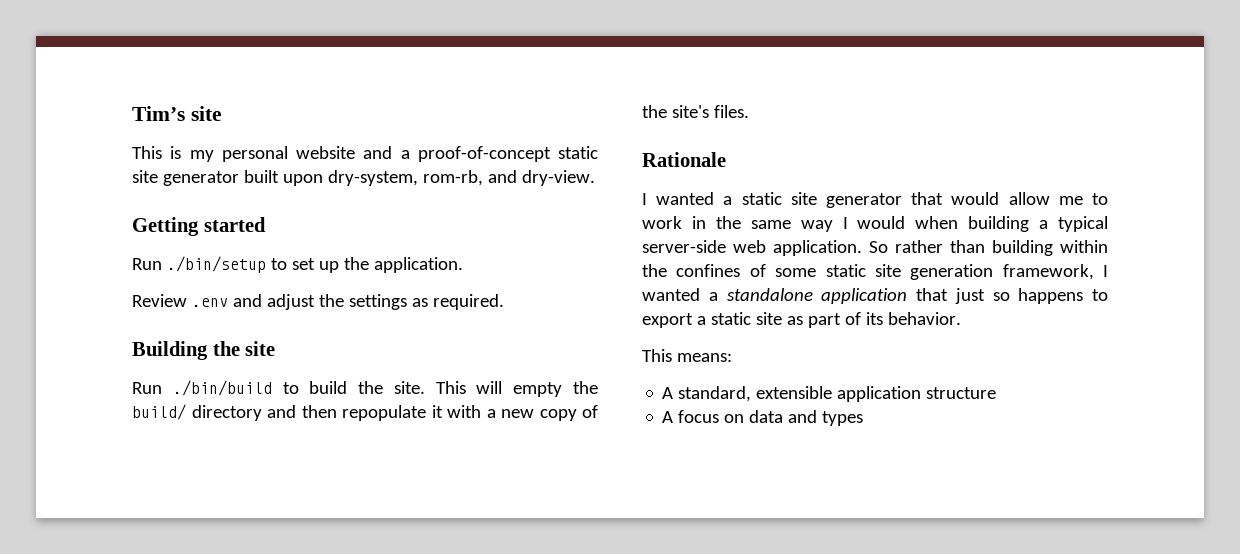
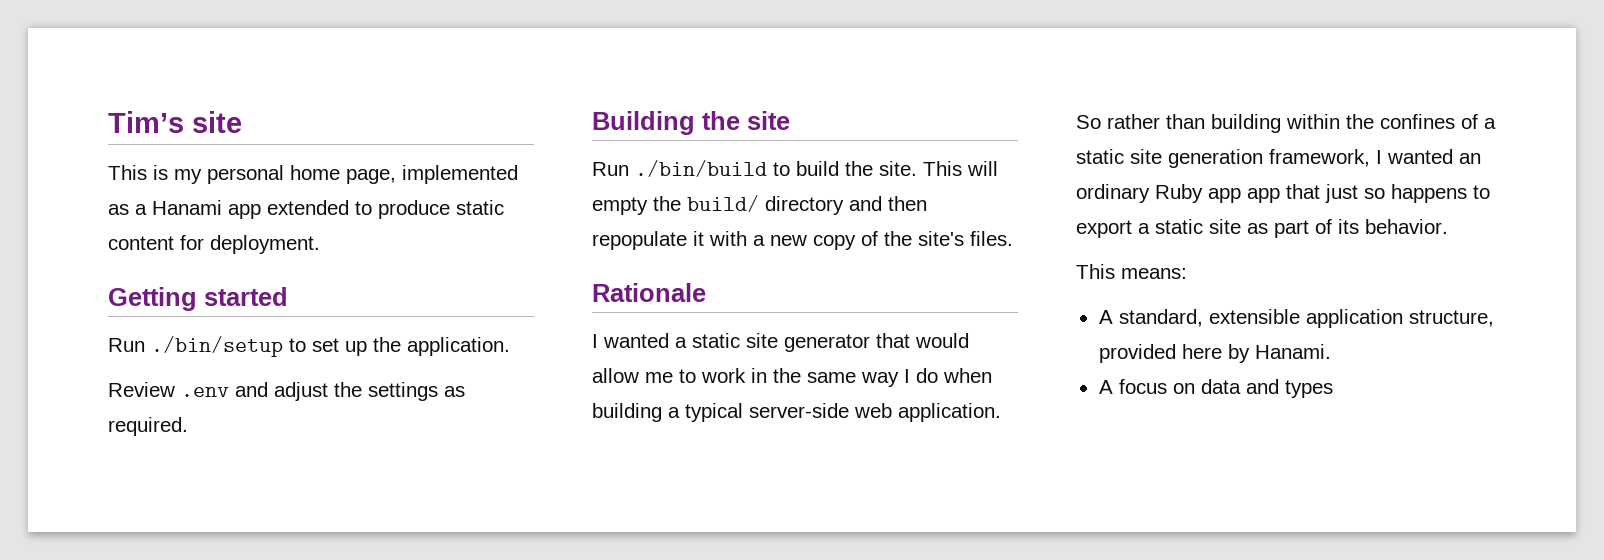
- This is my personal website and a proof-of-concept static site generator built upon dry-system, rom-rb, and dry-view.
+ This is my personal home page, implemented as a Hanami app extended to produce static content for deployment.
- I wanted a static site generator that would allow me to work in the same way I would when building a typical server-side web application.
+ I wanted a static site generator that would allow me to work in the same way I do when building a typical server-side web application.
- So rather than building within the confines of some static site generation framework, I wanted a standalone application that just so happens to export a static site as part of its behavior.
+ So rather than building within the confines of a static site generation framework, I wanted an ordinary Ruby app app that just so happens to export a static site as part of its behavior.
- A standard, extensible application structure
+ A standard, extensible application structure, provided here by Hanami.

